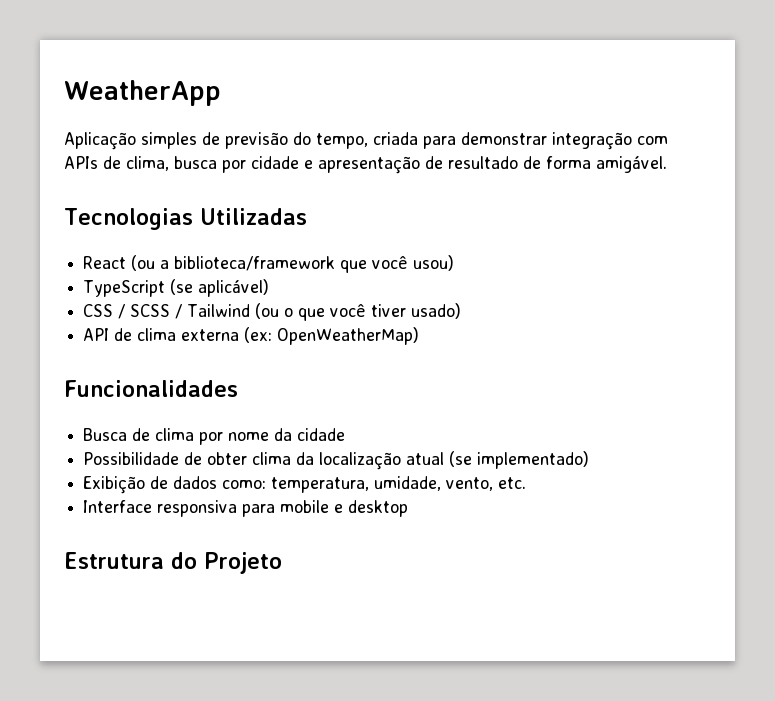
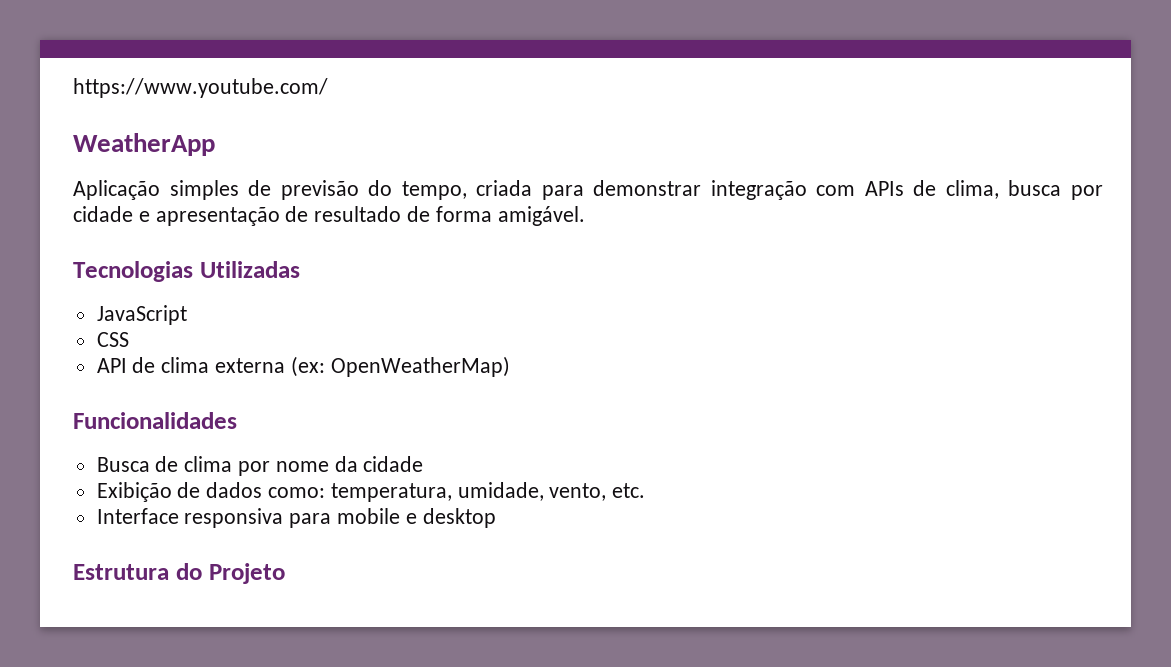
+ https://www.youtube.com/
- React (ou a biblioteca/framework que você usou)
- TypeScript (se aplicável)
- CSS / SCSS / Tailwind (ou o que você tiver usado)
+ JavaScript
+ CSS
- Possibilidade de obter clima da localização atual (se implementado)

